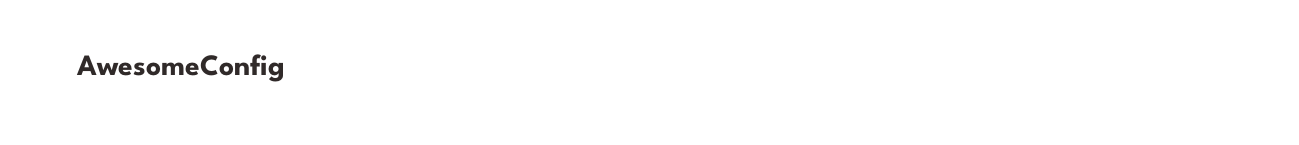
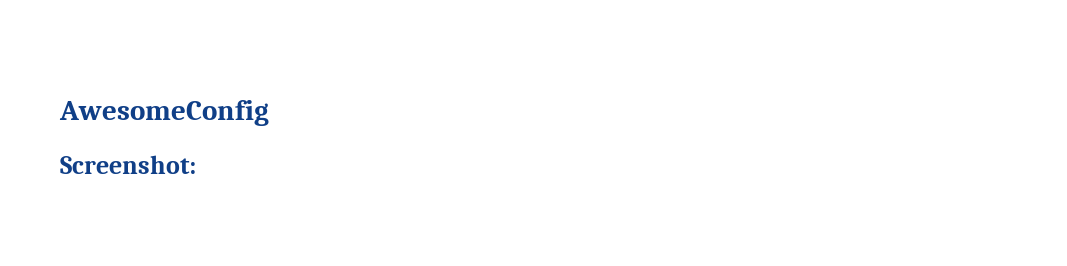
+ Screenshot:

